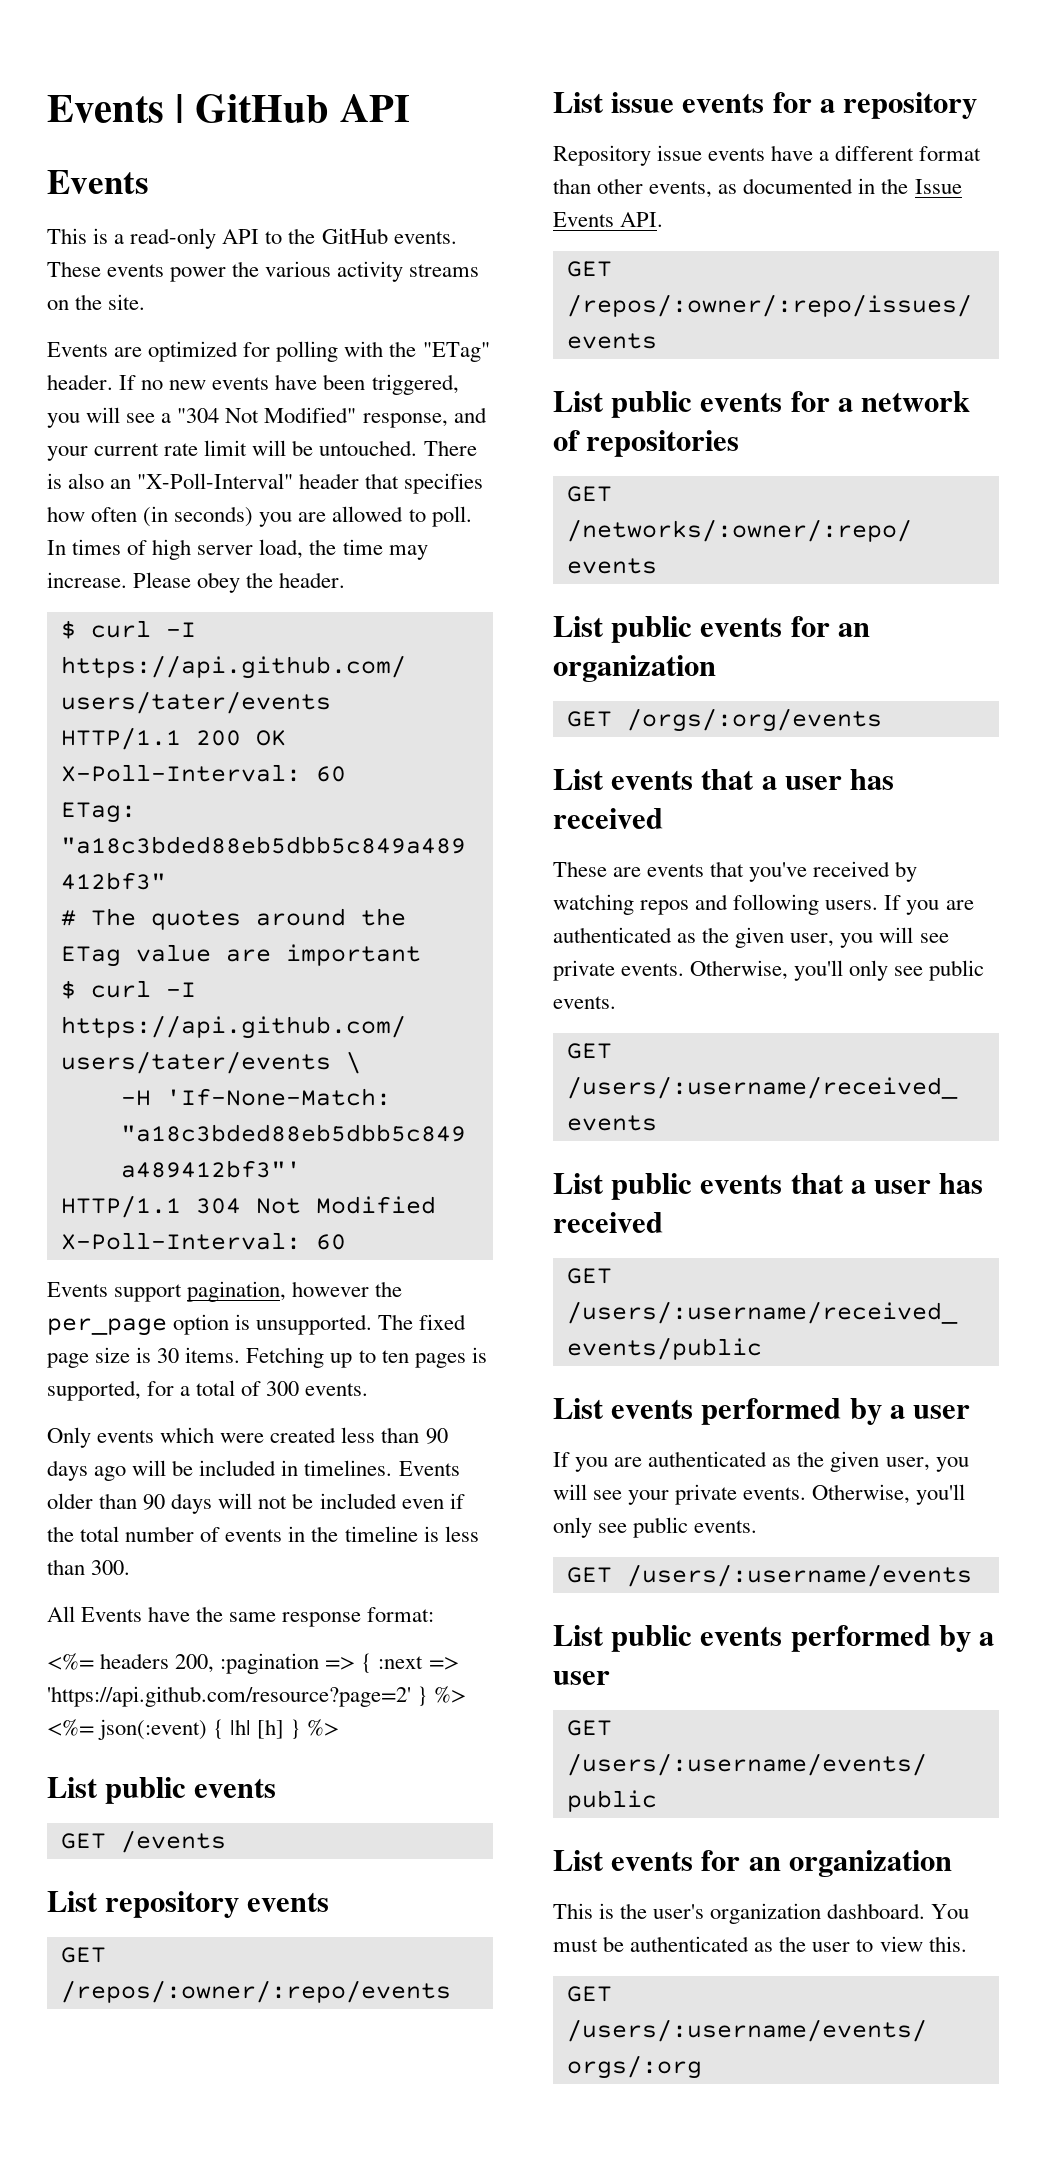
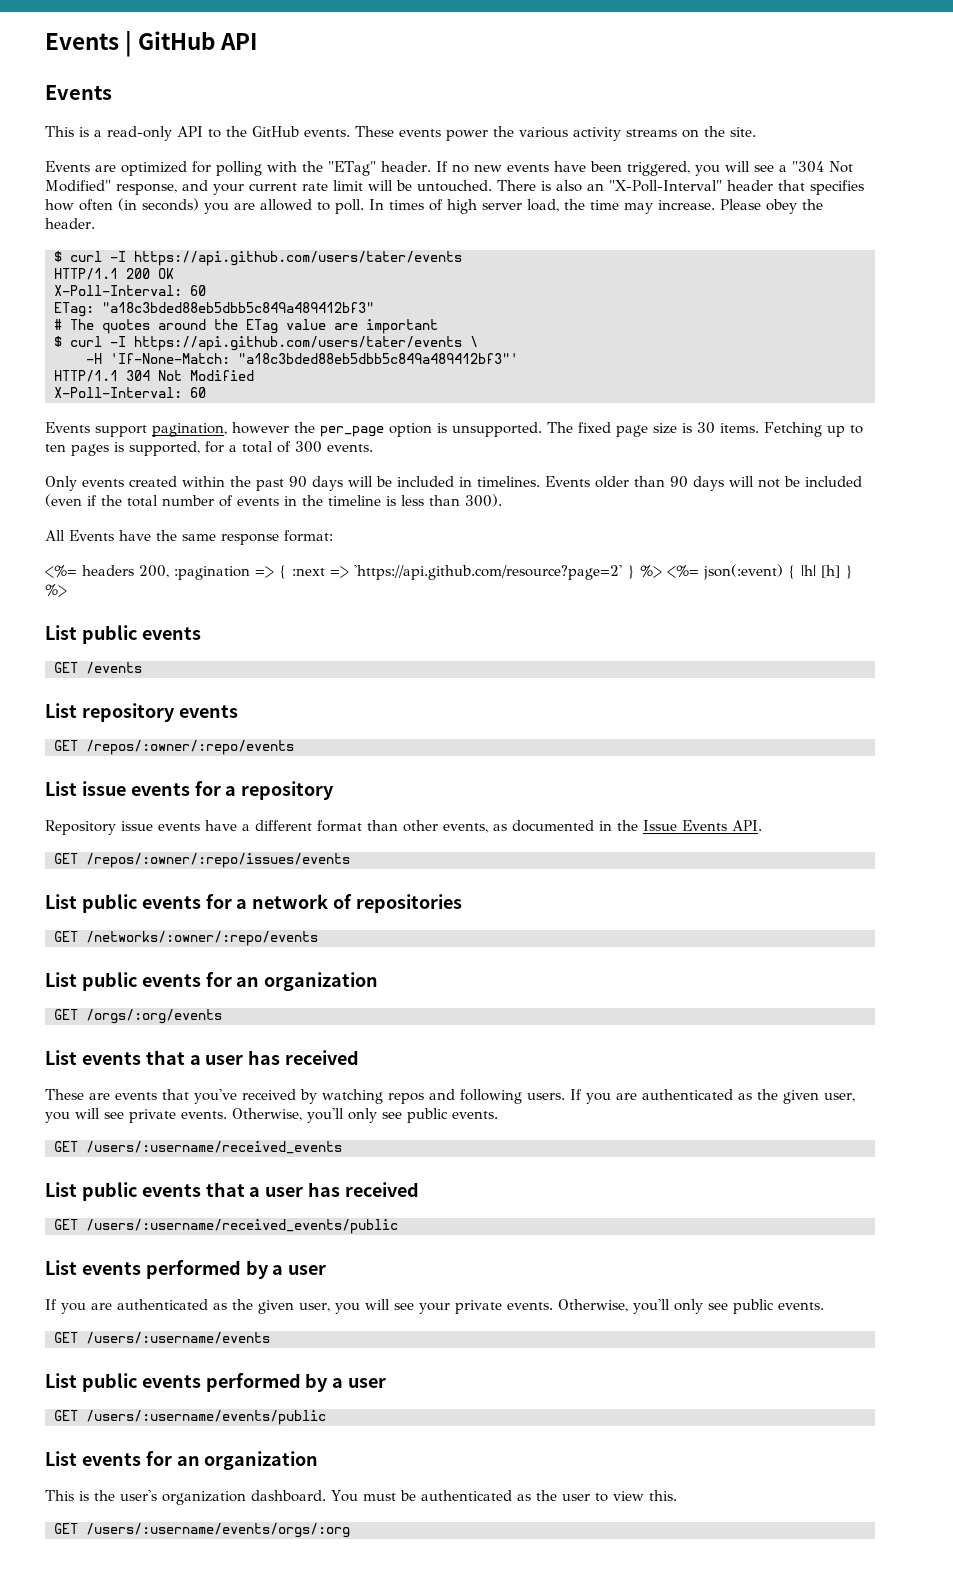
- Only events which were created less than 90 days ago will be included in timelines.
+ Only events created within the past 90 days will be included in timelines.
- Events older than 90 days will not be included even if the total number of events in the timeline is less than 300.
+ Events older than 90 days will not be included (even if the total number of events in the timeline is less than 300).

